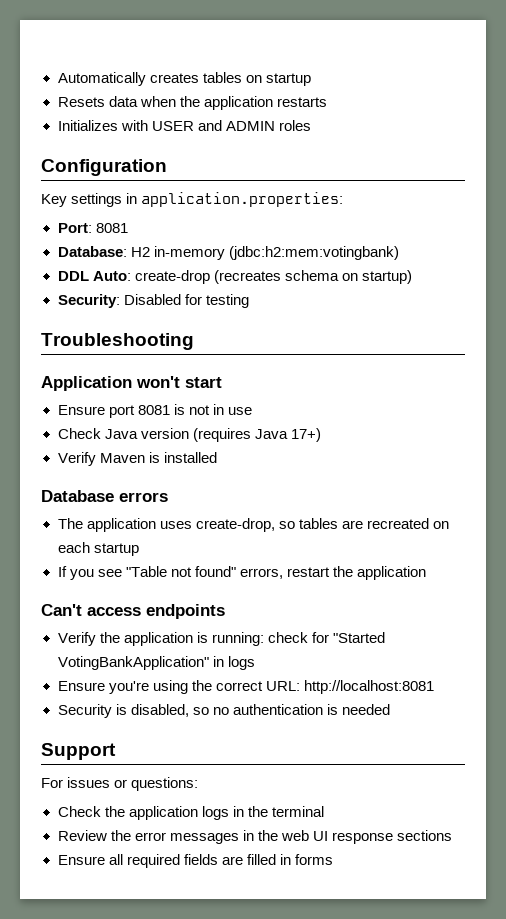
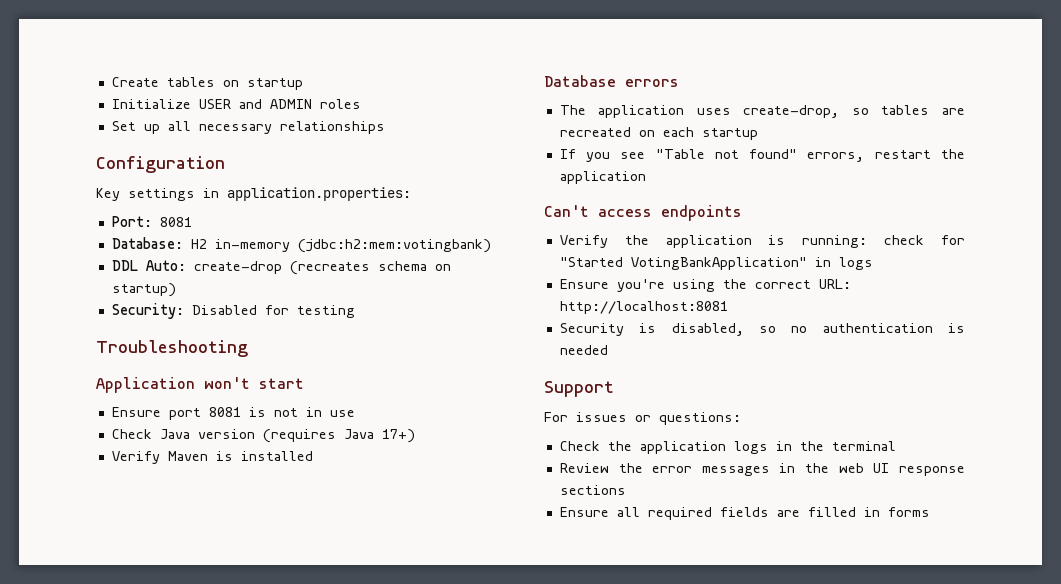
- Automatically creates tables on startup
+ Create tables on startup
- Resets data when the application restarts
- Initializes with USER and ADMIN roles
+ Initialize USER and ADMIN roles
+ Set up all necessary relationships

